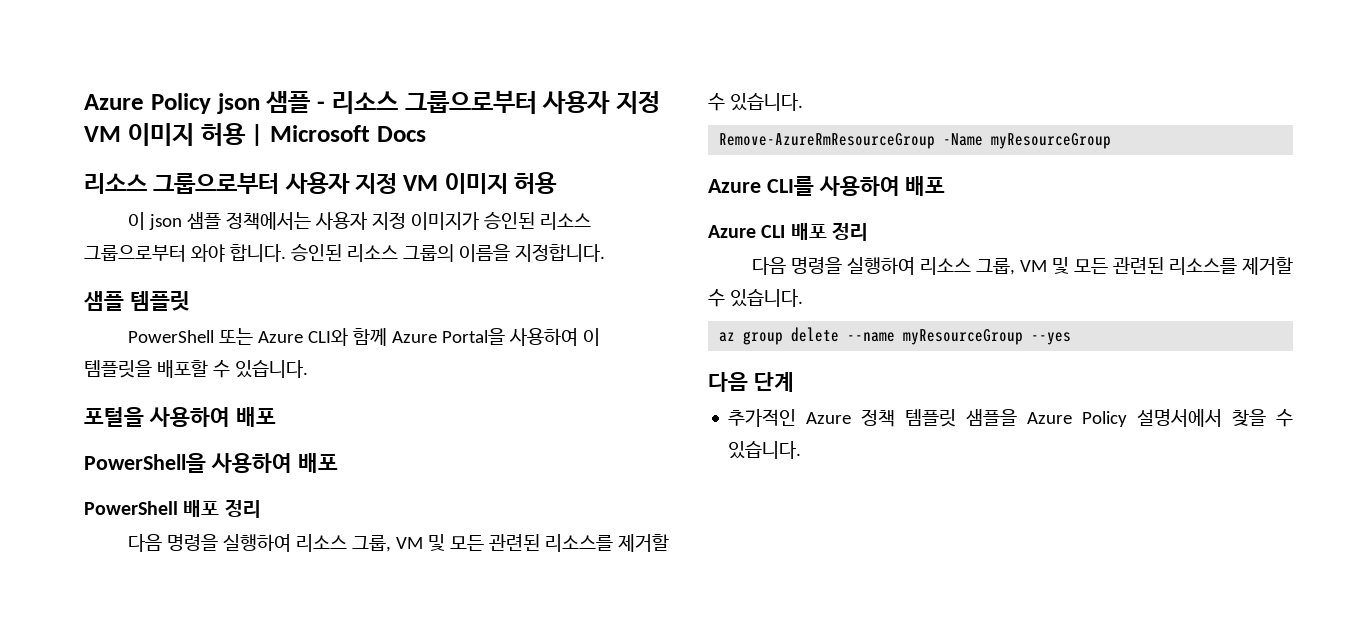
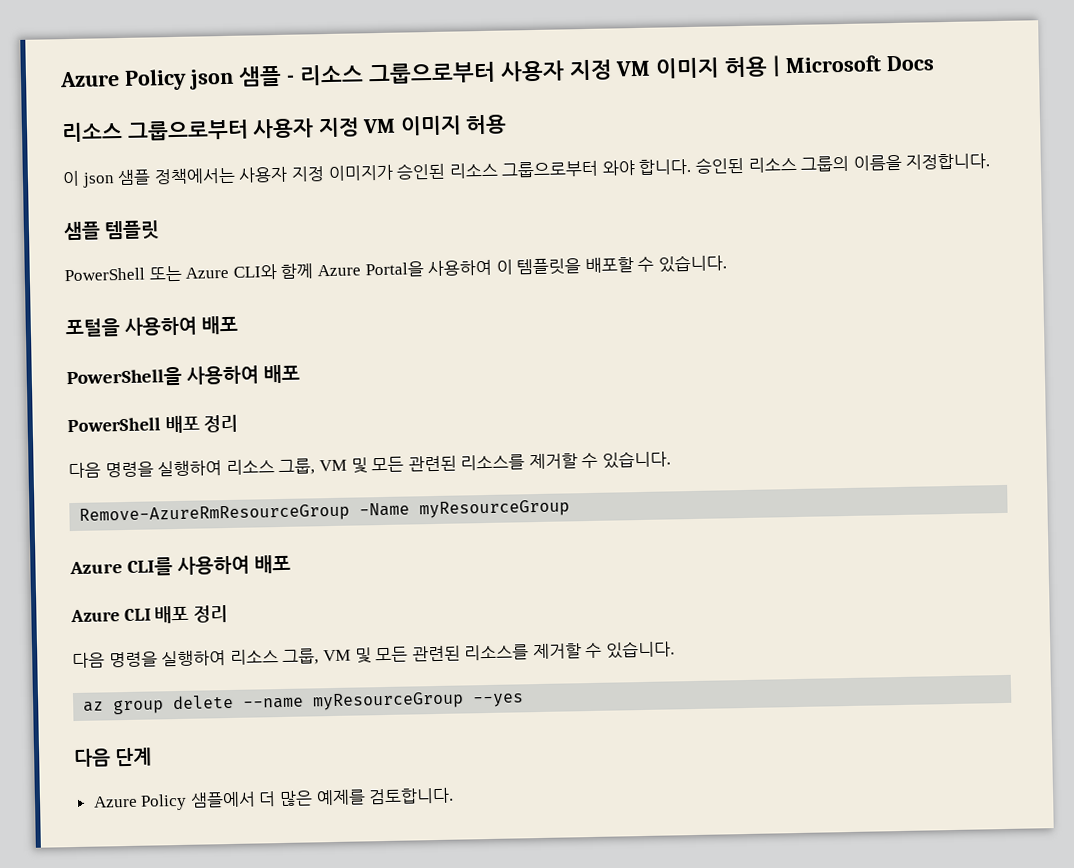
- 추가적인 Azure 정책 템플릿 샘플을 Azure Policy 설명서에서 찾을 수 있습니다.
+ Azure Policy 샘플에서 더 많은 예제를 검토합니다.

